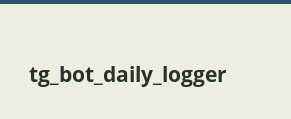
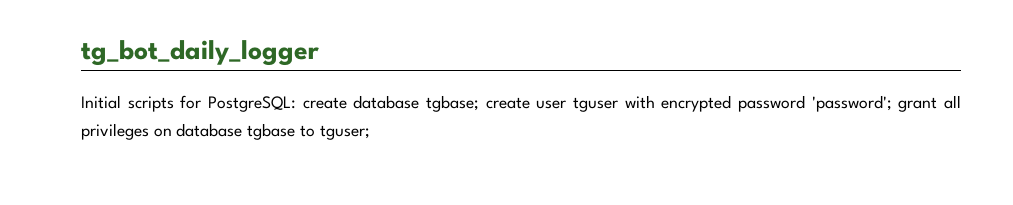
+ Initial scripts for PostgreSQL: create database tgbase; create user tguser with encrypted password 'password'; grant all privileges on database tgbase to tguser;

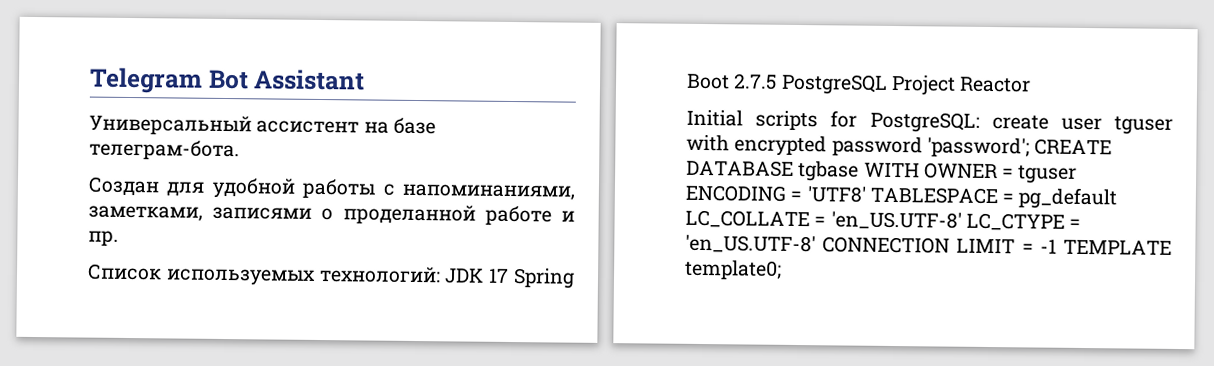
- tg_bot_daily_logger
+ Telegram Bot Assistant
+ Универсальный ассистент на базе телеграм-бота.
+ Создан для удобной работы с напоминаниями, заметками, записями о проделанной работе и пр.
+ Список используемых технологий: JDK 17 Spring Boot 2.7.5 PostgreSQL Project Reactor
- Initial scripts for PostgreSQL: create database tgbase; create user tguser with encrypted password 'password'; grant all privileges on database tgbase to tguser;
+ Initial scripts for PostgreSQL: create user tguser with encrypted password 'password'; CREATE DATABASE tgbase WITH OWNER = tguser ENCODING = 'UTF8' TABLESPACE = pg_default LC_COLLATE = 'en_US.UTF-8' LC_CTYPE = 'en_US.UTF-8' CONNECTION LIMIT = -1 TEMPLATE template0;

